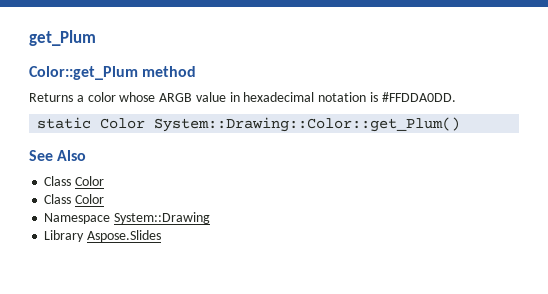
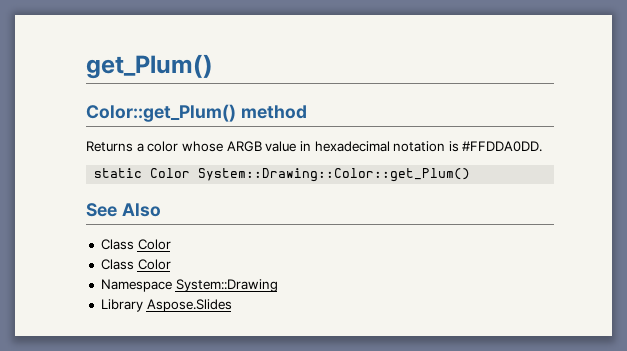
- get_Plum
- Color::get_Plum method
+ get_Plum()
+ Color::get_Plum() method

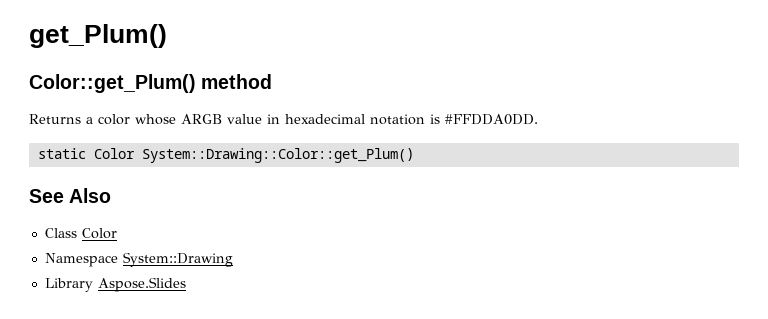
  See Also
- Class Color

